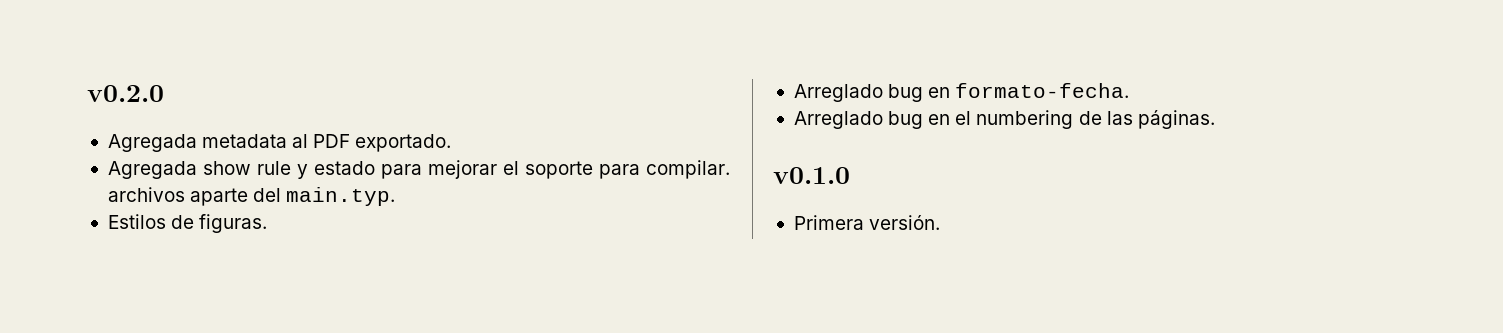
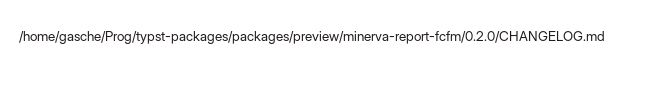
- v0.2.0
- Agregada metadata al PDF exportado.
- Agregada show rule y estado para mejorar el soporte para compilar. archivos aparte del main.typ.
- Estilos de figuras.
- Arreglado bug en formato-fecha.
- Arreglado bug en el numbering de las páginas.
- v0.1.0
- Primera versión.
+ /home/gasche/Prog/typst-packages/packages/preview/minerva-report-fcfm/0.2.0/CHANGELOG.md

